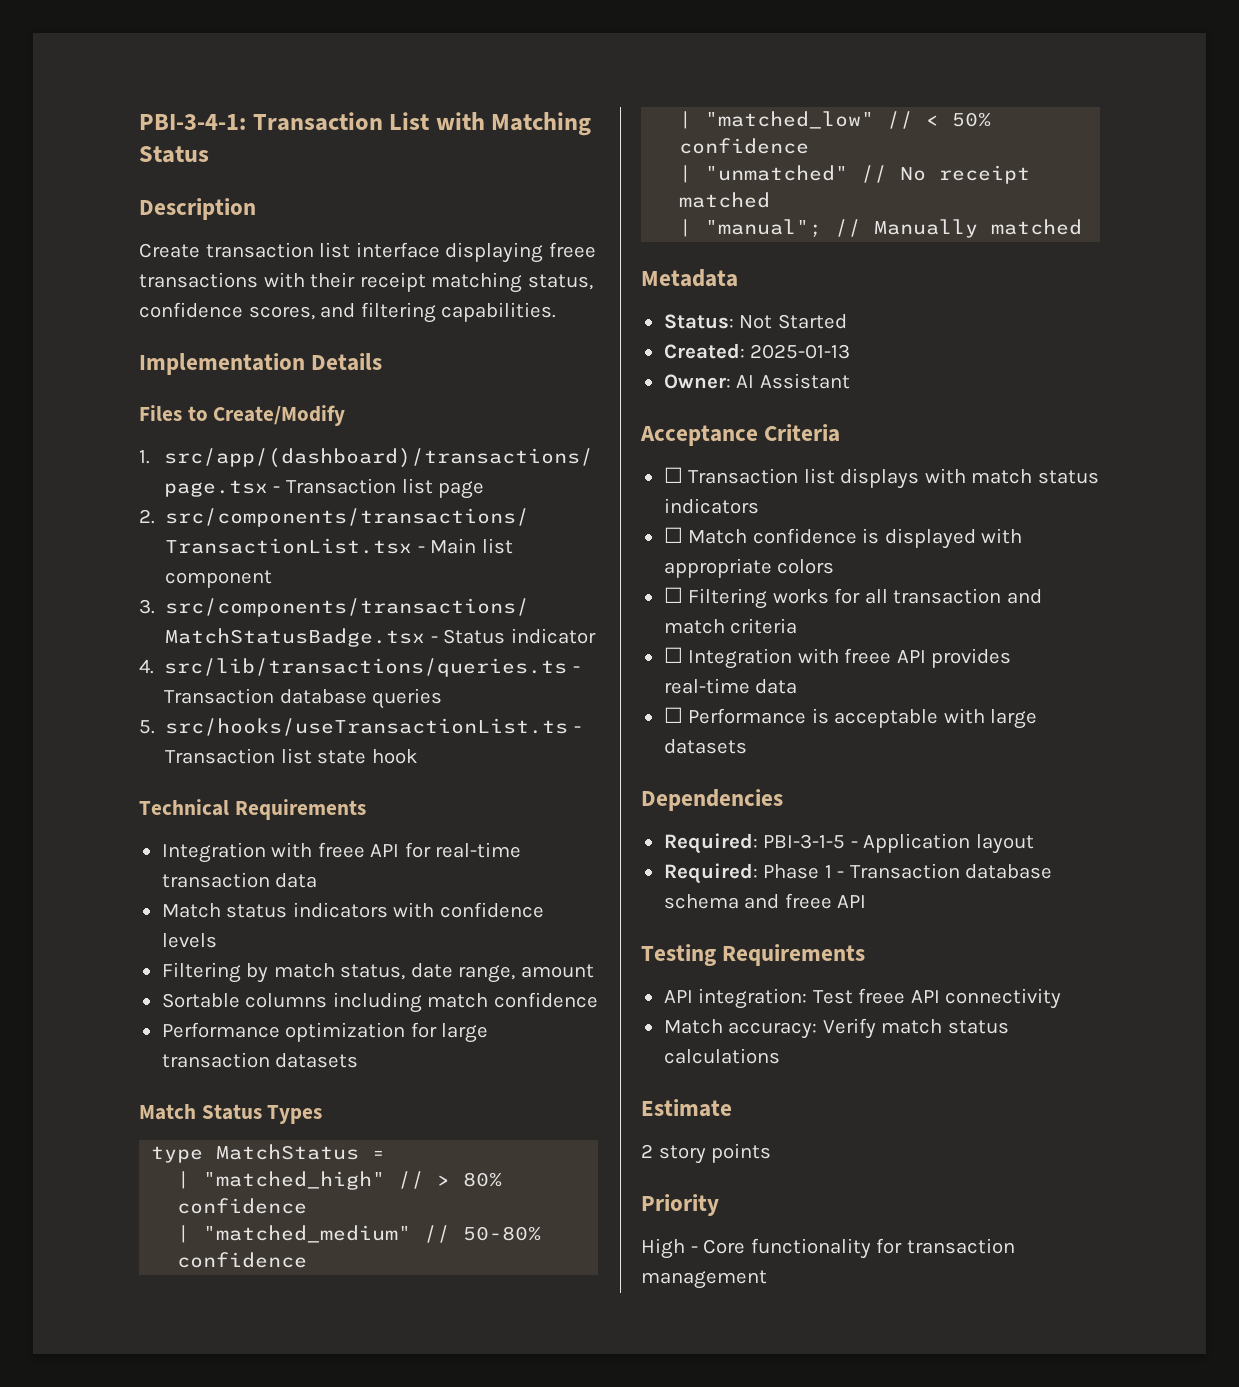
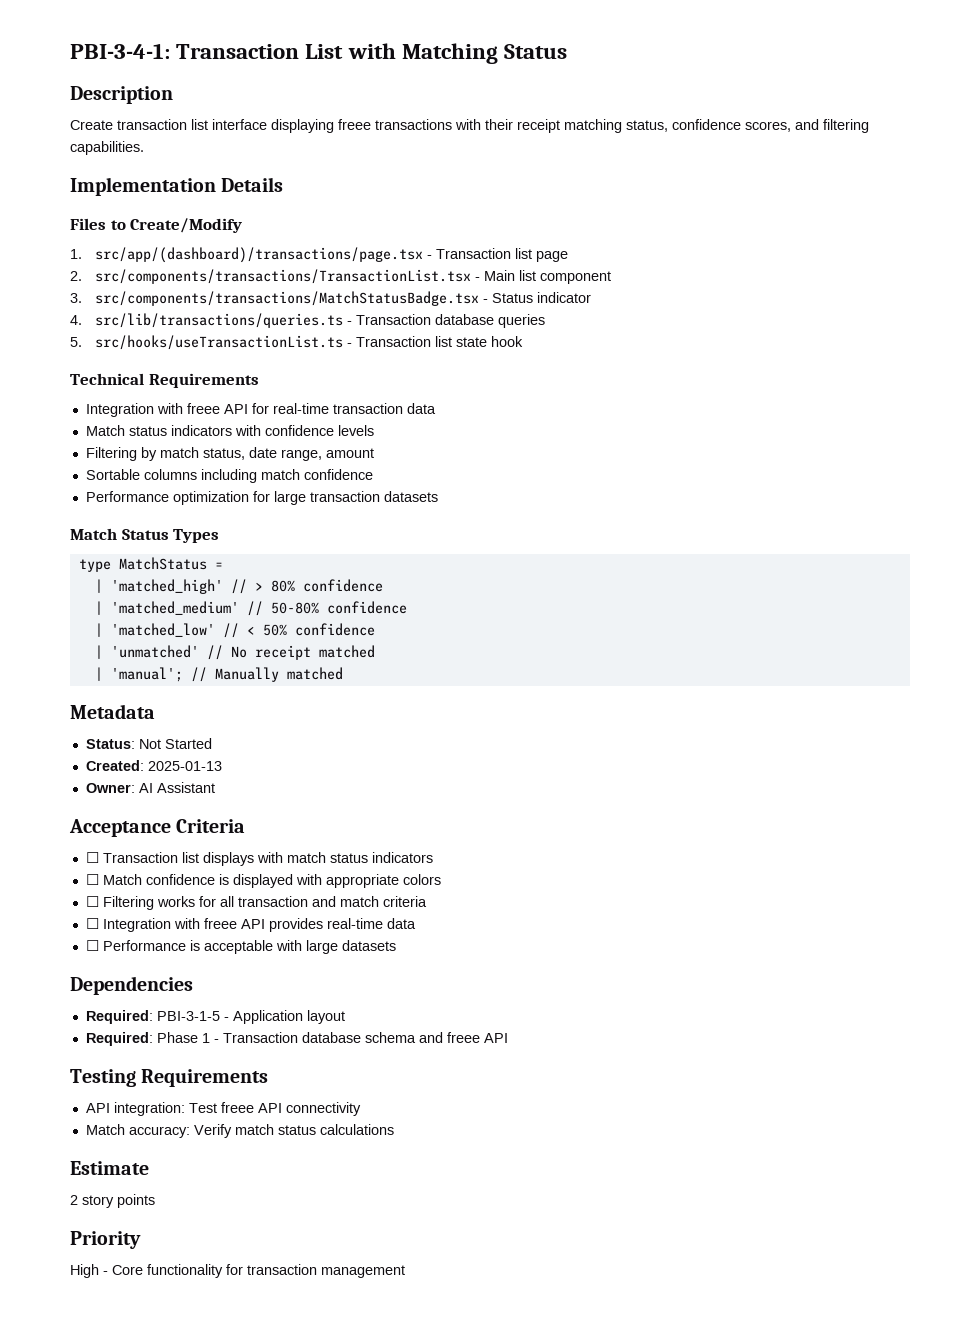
- | "matched_high" // > 80% confidence
+ | 'matched_high' // > 80% confidence
- | "matched_medium" // 50-80% confidence
+ | 'matched_medium' // 50-80% confidence
- | "matched_low" // < 50% confidence
+ | 'matched_low' // < 50% confidence
- | "unmatched" // No receipt matched
+ | 'unmatched' // No receipt matched
- | "manual"; // Manually matched
+ | 'manual'; // Manually matched

